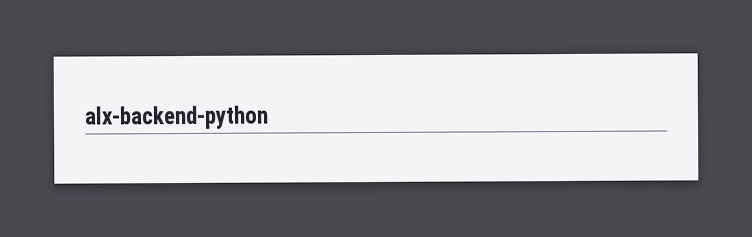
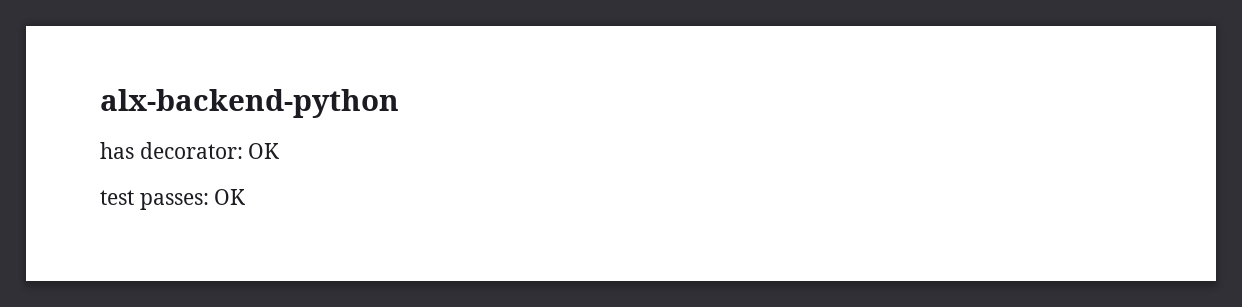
+ has decorator: OK
+ test passes: OK

